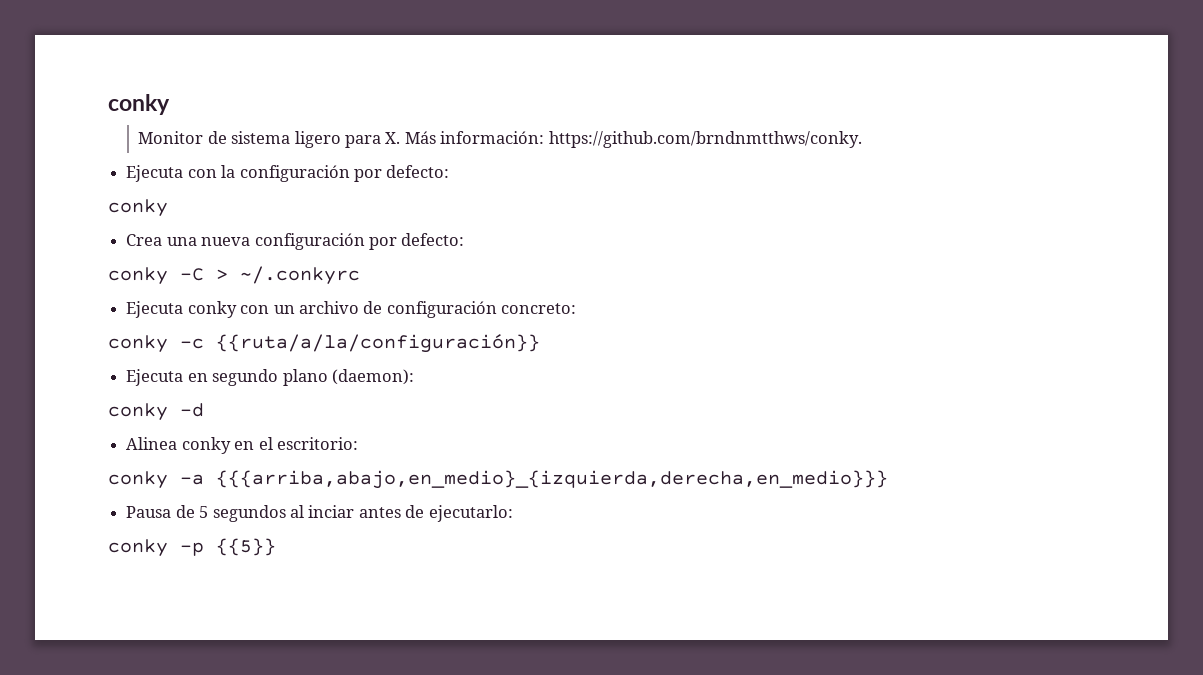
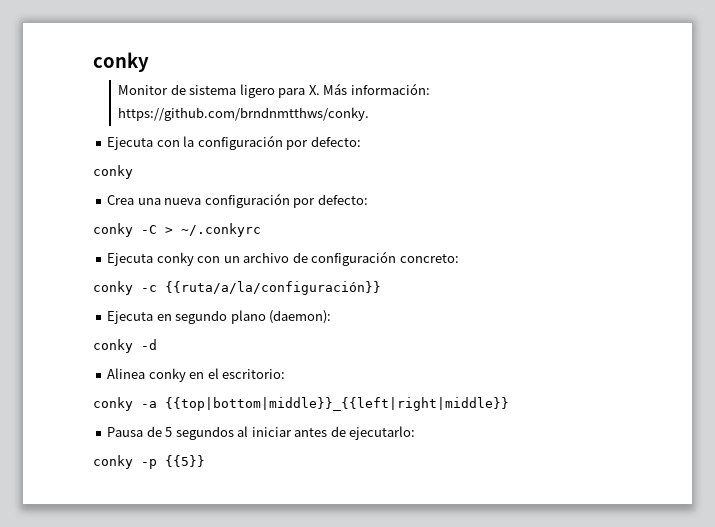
- conky -a {{{arriba,abajo,en_medio}_{izquierda,derecha,en_medio}}}
+ conky -a {{top|bottom|middle}}_{{left|right|middle}}
- Pausa de 5 segundos al inciar antes de ejecutarlo:
+ Pausa de 5 segundos al iniciar antes de ejecutarlo:

